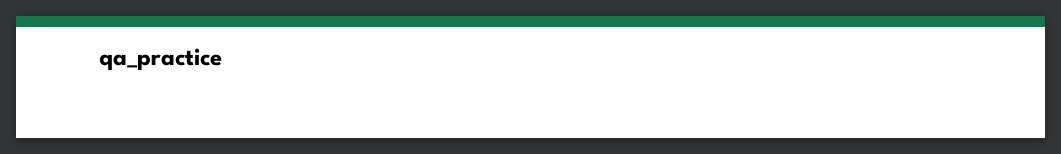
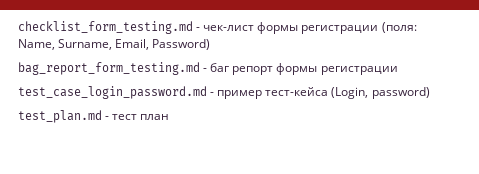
- qa_practice
+ checklist_form_testing.md - чек-лист формы регистрации (поля: Name, Surname, Email, Password)
+ bag_report_form_testing.md - баг репорт формы регистрации
+ test_case_login_password.md - пример тест-кейса (Login, password)
+ test_plan.md - тест план

